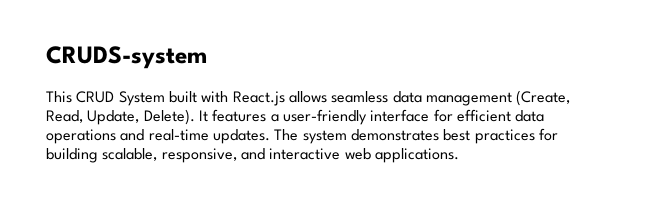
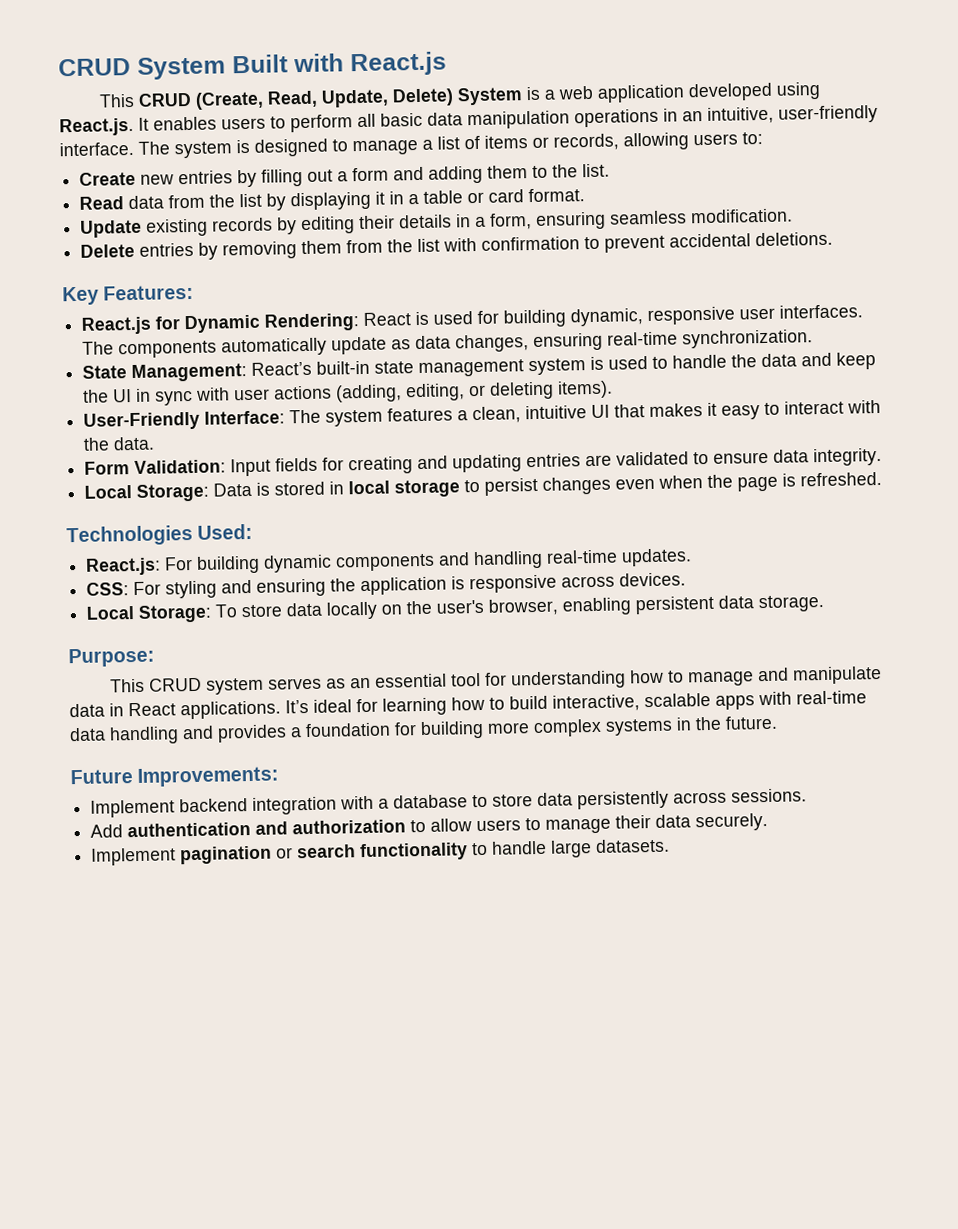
- CRUDS-system
- This CRUD System built with React.js allows seamless data management (Create, Read, Update, Delete). It features a user-friendly interface for efficient data operations and real-time updates. The system demonstrates best practices for building scalable, responsive, and interactive web applications.
+ CRUD System Built with React.js
+ This CRUD (Create, Read, Update, Delete) System is a web application developed using React.js. It enables users to perform all basic data manipulation operations in an intuitive, user-friendly interface. The system is designed to manage a list of items or records, allowing users to:
+ Create new entries by filling out a form and adding them to the list.
+ Read data from the list by displaying it in a table or card format.
+ Update existing records by editing their details in a form, ensuring seamless modification.
+ Delete entries by removing them from the list with confirmation to prevent accidental deletions.
+ Key Features:
+ React.js for Dynamic Rendering: React is used for building dynamic, responsive user interfaces. The components automatically update as data changes, ensuring real-time synchronization.
+ State Management: React’s built-in state management system is used to handle the data and keep the UI in sync with user actions (adding, editing, or deleting items).
+ User-Friendly Interface: The system features a clean, intuitive UI that makes it easy to interact with the data.
+ Form Validation: Input fields for creating and updating entries are validated to ensure data integrity.
+ Local Storage: Data is stored in local storage to persist changes even when the page is refreshed.
+ Technologies Used:
+ React.js: For building dynamic components and handling real-time updates.
+ CSS: For styling and ensuring the application is responsive across devices.
+ Local Storage: To store data locally on the user's browser, enabling persistent data storage.
+ Purpose:
+ This CRUD system serves as an essential tool for understanding how to manage and manipulate data in React applications. It’s ideal for learning how to build interactive, scalable apps with real-time data handling and provides a foundation for building more complex systems in the future.
+ Future Improvements:
+ Implement backend integration with a database to store data persistently across sessions.
+ Add authentication and authorization to allow users to manage their data securely.
+ Implement pagination or search functionality to handle large datasets.

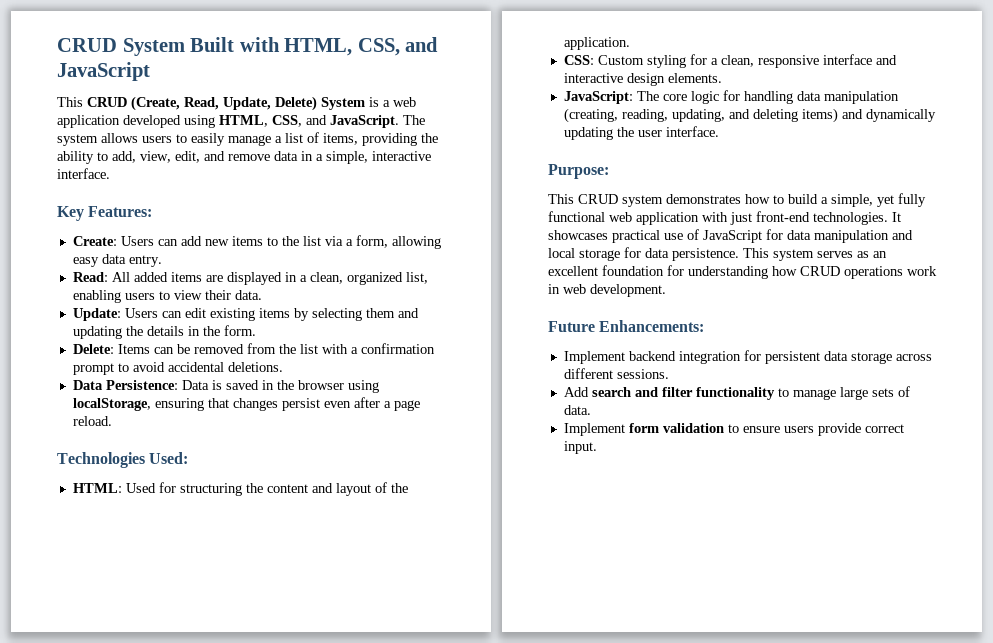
- CRUD System Built with React.js
+ CRUD System Built with HTML, CSS, and JavaScript
- This CRUD (Create, Read, Update, Delete) System is a web application developed using React.js. It enables users to perform all basic data manipulation operations in an intuitive, user-friendly interface. The system is designed to manage a list of items or records, allowing users to:
- Create new entries by filling out a form and adding them to the list.
- Read data from the list by displaying it in a table or card format.
- Update existing records by editing their details in a form, ensuring seamless modification.
- Delete entries by removing them from the list with confirmation to prevent accidental deletions.
+ This CRUD (Create, Read, Update, Delete) System is a web application developed using HTML, CSS, and JavaScript. The system allows users to easily manage a list of items, providing the ability to add, view, edit, and remove data in a simple, interactive interface.
  Key Features:
- React.js for Dynamic Rendering: React is used for building dynamic, responsive user interfaces. The components automatically update as data changes, ensuring real-time synchronization.
- State Management: React’s built-in state management system is used to handle the data and keep the UI in sync with user actions (adding, editing, or deleting items).
- User-Friendly Interface: The system features a clean, intuitive UI that makes it easy to interact with the data.
- Form Validation: Input fields for creating and updating entries are validated to ensure data integrity.
- Local Storage: Data is stored in local storage to persist changes even when the page is refreshed.
+ Create: Users can add new items to the list via a form, allowing easy data entry.
+ Read: All added items are displayed in a clean, organized list, enabling users to view their data.
+ Update: Users can edit existing items by selecting them and updating the details in the form.
+ Delete: Items can be removed from the list with a confirmation prompt to avoid accidental deletions.
+ Data Persistence: Data is saved in the browser using localStorage, ensuring that changes persist even after a page reload.
  Technologies Used:
- React.js: For building dynamic components and handling real-time updates.
- CSS: For styling and ensuring the application is responsive across devices.
- Local Storage: To store data locally on the user's browser, enabling persistent data storage.
+ HTML: Used for structuring the content and layout of the application.
+ CSS: Custom styling for a clean, responsive interface and interactive design elements.
+ JavaScript: The core logic for handling data manipulation (creating, reading, updating, and deleting items) and dynamically updating the user interface.
  Purpose:
- This CRUD system serves as an essential tool for understanding how to manage and manipulate data in React applications. It’s ideal for learning how to build interactive, scalable apps with real-time data handling and provides a foundation for building more complex systems in the future.
+ This CRUD system demonstrates how to build a simple, yet fully functional web application with just front-end technologies. It showcases practical use of JavaScript for data manipulation and local storage for data persistence. This system serves as an excellent foundation for understanding how CRUD operations work in web development.
- Future Improvements:
+ Future Enhancements:
- Implement backend integration with a database to store data persistently across sessions.
- Add authentication and authorization to allow users to manage their data securely.
- Implement pagination or search functionality to handle large datasets.
+ Implement backend integration for persistent data storage across different sessions.
+ Add search and filter functionality to manage large sets of data.
+ Implement form validation to ensure users provide correct input.

